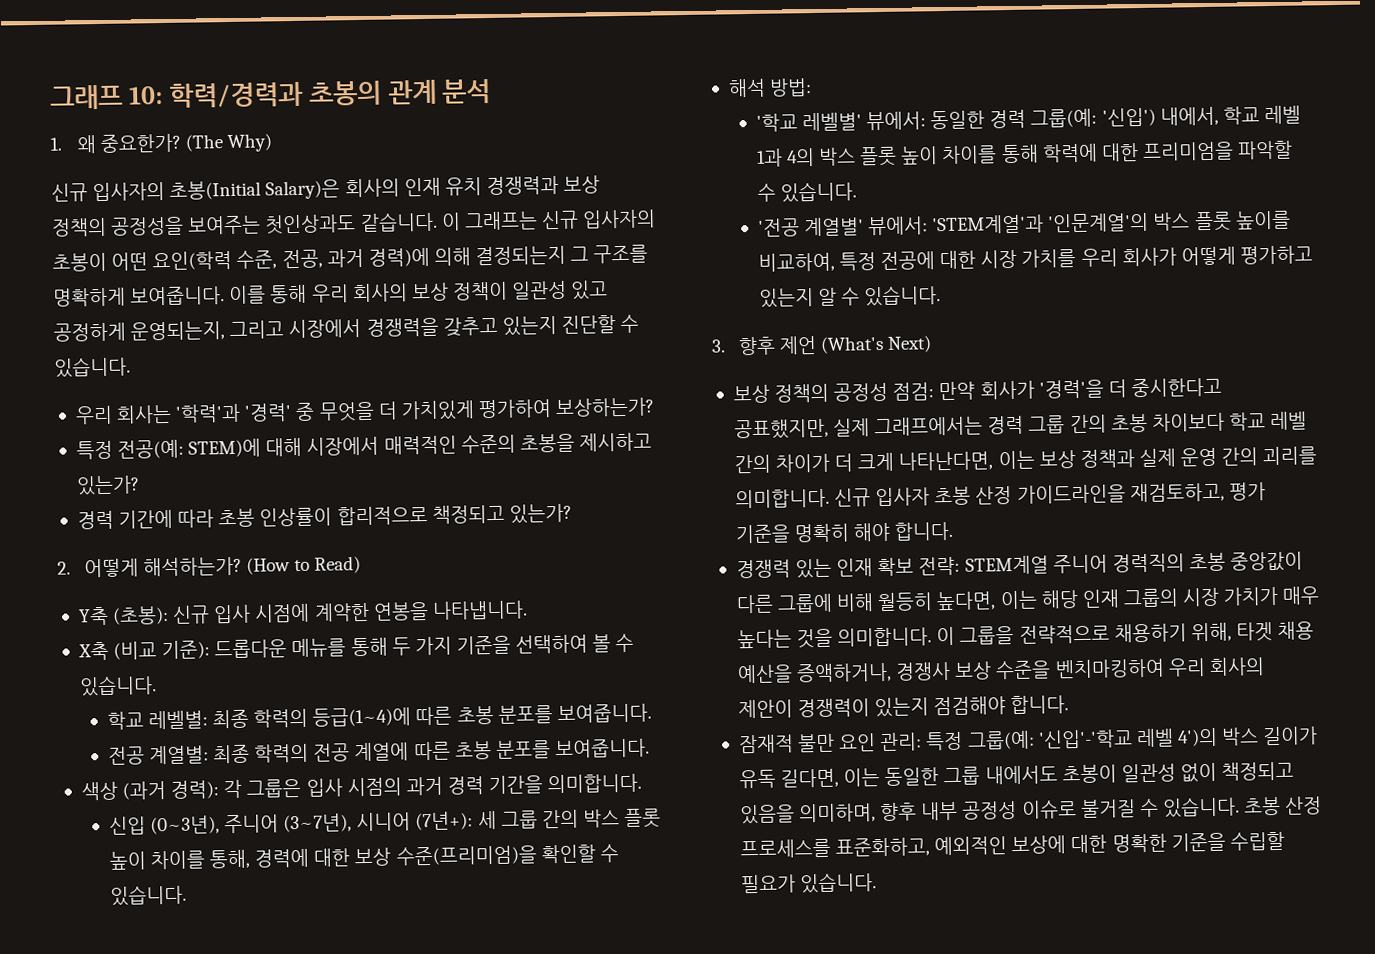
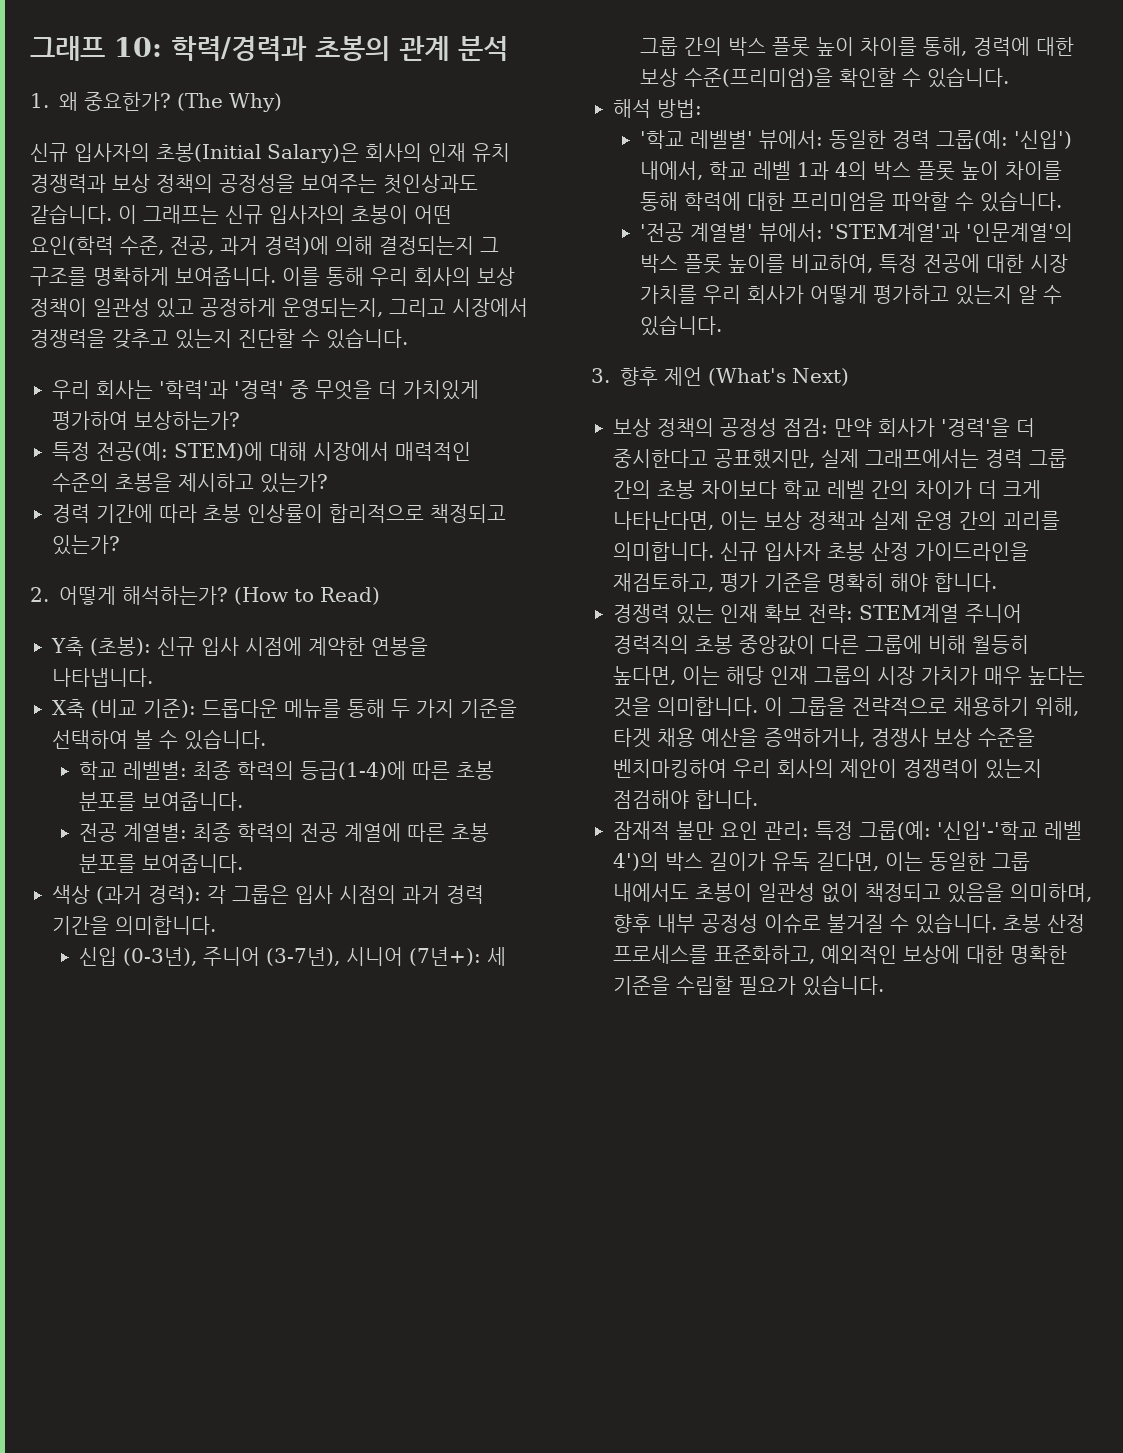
- 학교 레벨별: 최종 학력의 등급(1~4)에 따른 초봉 분포를 보여줍니다.
+ 학교 레벨별: 최종 학력의 등급(1-4)에 따른 초봉 분포를 보여줍니다.
- 신입 (0~3년), 주니어 (3~7년), 시니어 (7년+): 세 그룹 간의 박스 플롯 높이 차이를 통해, 경력에 대한 보상 수준(프리미엄)을 확인할 수 있습니다.
+ 신입 (0-3년), 주니어 (3-7년), 시니어 (7년+): 세 그룹 간의 박스 플롯 높이 차이를 통해, 경력에 대한 보상 수준(프리미엄)을 확인할 수 있습니다.

